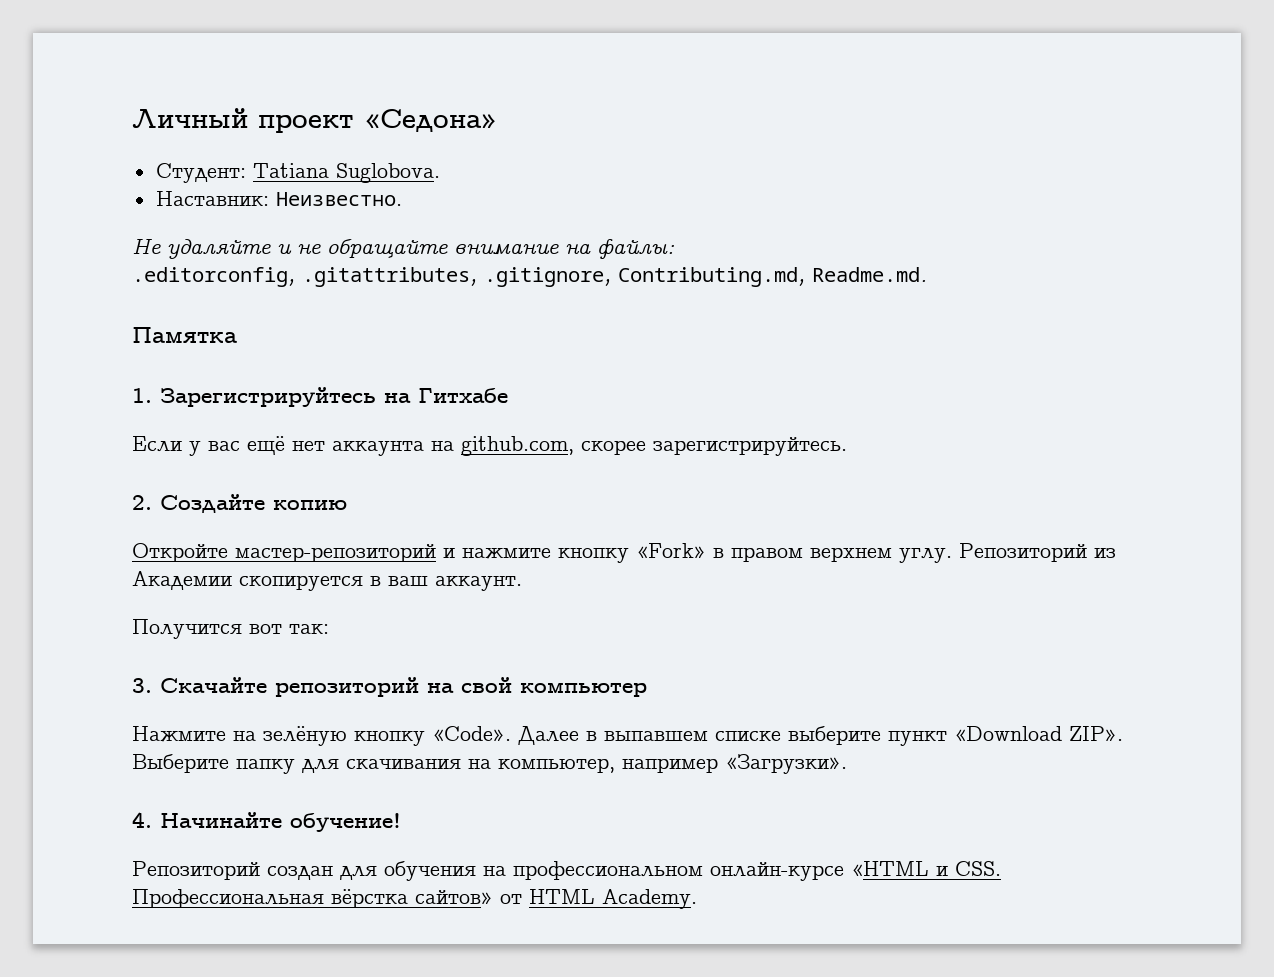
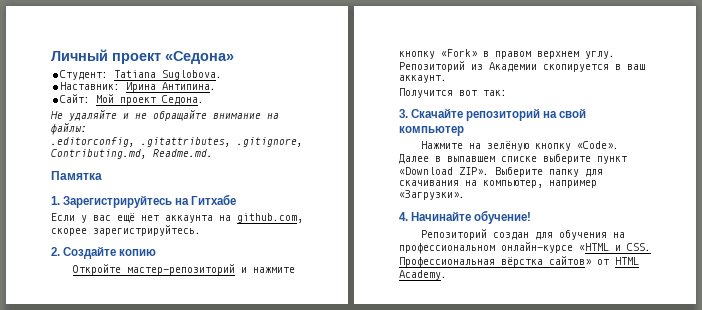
- Наставник: Неизвестно.
+ Наставник: Ирина Антипина.
+ Сайт: Мой проект Седона.

